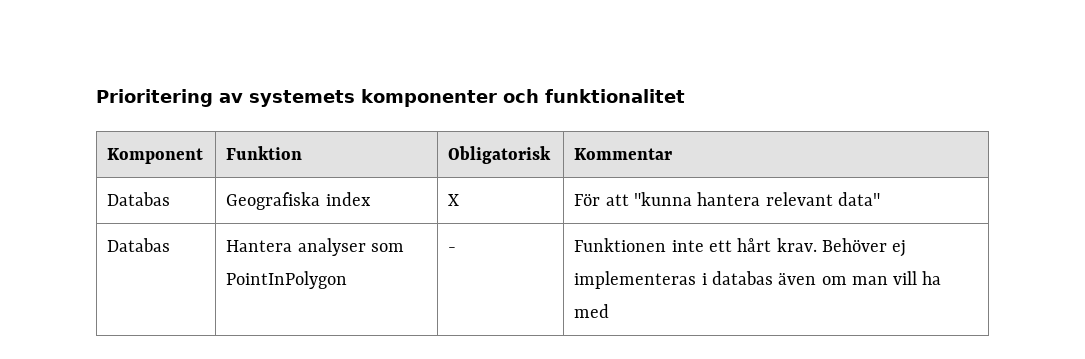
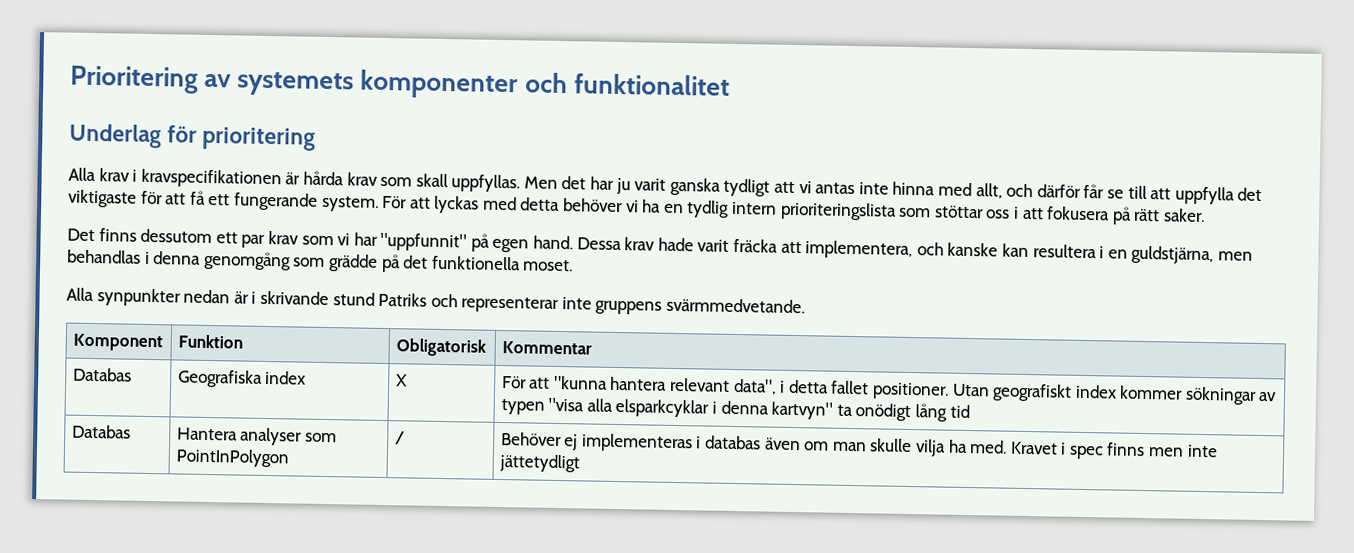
+ Underlag för prioritering
+ Alla krav i kravspecifikationen är hårda krav som skall uppfyllas. Men det har ju varit ganska tydligt att vi antas inte hinna med allt, och därför får se till att uppfylla det viktigaste för att få ett fungerande system. För att lyckas med detta behöver vi ha en tydlig intern prioriteringslista som stöttar oss i att fokusera på rätt saker.
+ Det finns dessutom ett par krav som vi har "uppfunnit" på egen hand. Dessa krav hade varit fräcka att implementera, och kanske kan resultera i en guldstjärna, men behandlas i denna genomgång som grädde på det funktionella moset.
+ Alla synpunkter nedan är i skrivande stund Patriks och representerar inte gruppens svärmmedvetande.
- Databas | Geografiska index | X | För att "kunna hantera relevant data"
+ Databas | Geografiska index | X | För att "kunna hantera relevant data", i detta fallet positioner. Utan geografiskt index kommer sökningar av typen "visa alla elsparkcyklar i denna kartvyn" ta onödigt lång tid
- Databas | Hantera analyser som PointInPolygon | - | Funktionen inte ett hårt krav. Behöver ej implementeras i databas även om man vill ha med
+ Databas | Hantera analyser som PointInPolygon | / | Behöver ej implementeras i databas även om man skulle vilja ha med. Kravet i spec finns men inte jättetydligt

